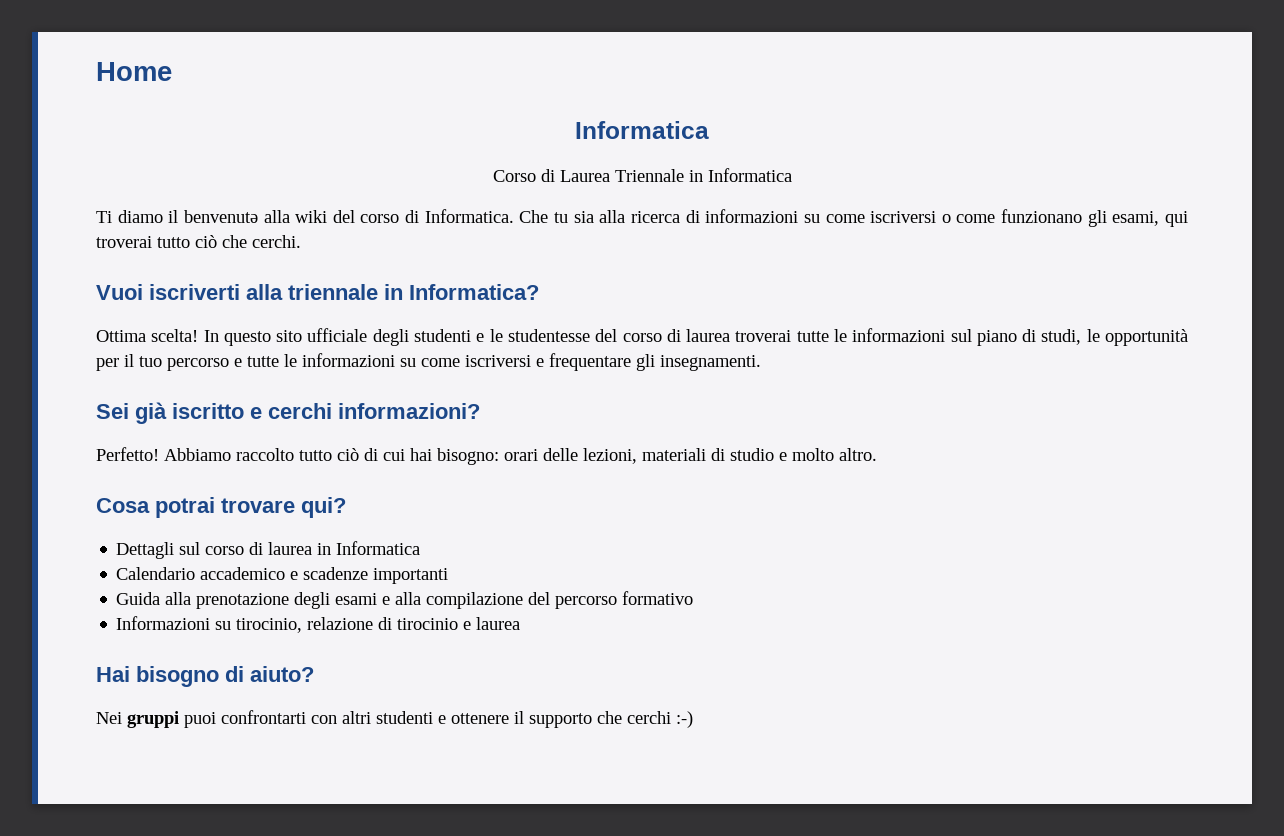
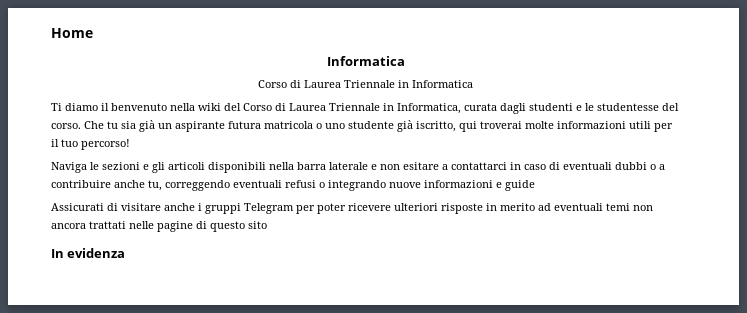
- Ti diamo il benvenutə alla wiki del corso di Informatica. Che tu sia alla ricerca di informazioni su come iscriversi o come funzionano gli esami, qui troverai tutto ciò che cerchi.
- Vuoi iscriverti alla triennale in Informatica?
- Ottima scelta! In questo sito ufficiale degli studenti e le studentesse del corso di laurea troverai tutte le informazioni sul piano di studi, le opportunità per il tuo percorso e tutte le informazioni su come iscriversi e frequentare gli insegnamenti.
- Sei già iscritto e cerchi informazioni?
- Perfetto! Abbiamo raccolto tutto ciò di cui hai bisogno: orari delle lezioni, materiali di studio e molto altro.
- Cosa potrai trovare qui?
- Dettagli sul corso di laurea in Informatica
- Calendario accademico e scadenze importanti
- Guida alla prenotazione degli esami e alla compilazione del percorso formativo
- Informazioni su tirocinio, relazione di tirocinio e laurea
- Hai bisogno di aiuto?
- Nei gruppi puoi confrontarti con altri studenti e ottenere il supporto che cerchi :-)
+ Ti diamo il benvenuto nella wiki del Corso di Laurea Triennale in Informatica, curata dagli studenti e le studentesse del corso. Che tu sia già un aspirante futura matricola o uno studente già iscritto, qui troverai molte informazioni utili per il tuo percorso!
+ Naviga le sezioni e gli articoli disponibili nella barra laterale e non esitare a contattarci in caso di eventuali dubbi o a contribuire anche tu, correggendo eventuali refusi o integrando nuove informazioni e guide
+ Assicurati di visitare anche i gruppi Telegram per poter ricevere ulteriori risposte in merito ad eventuali temi non ancora trattati nelle pagine di questo sito
+ In evidenza

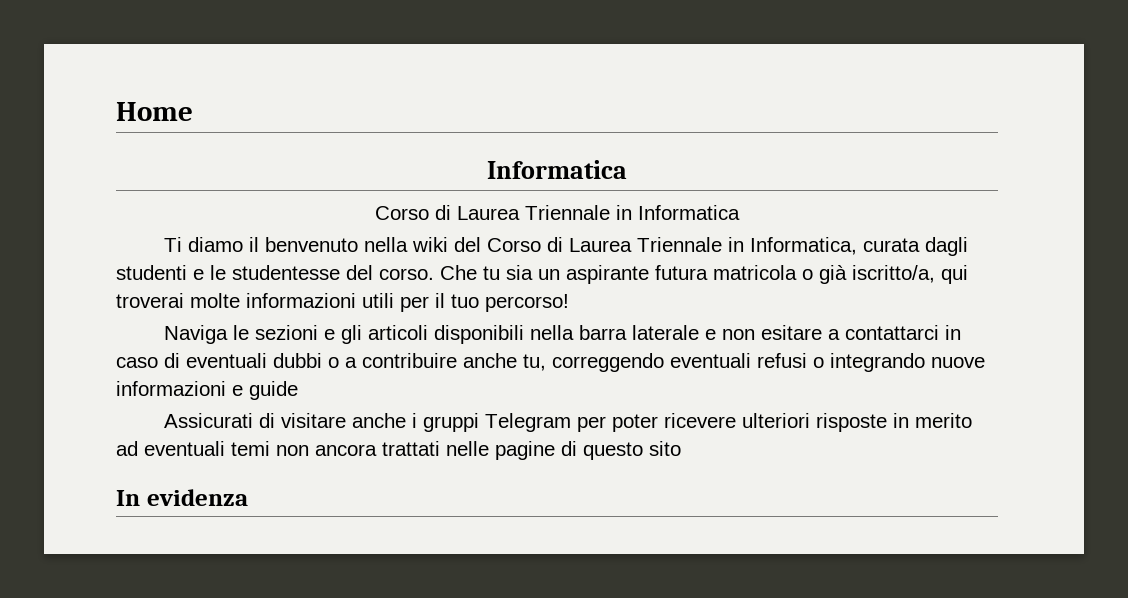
- Che tu sia già un aspirante futura matricola o uno studente già iscritto, qui troverai molte informazioni utili per il tuo percorso!
+ Che tu sia un aspirante futura matricola o già iscritto/a, qui troverai molte informazioni utili per il tuo percorso!

